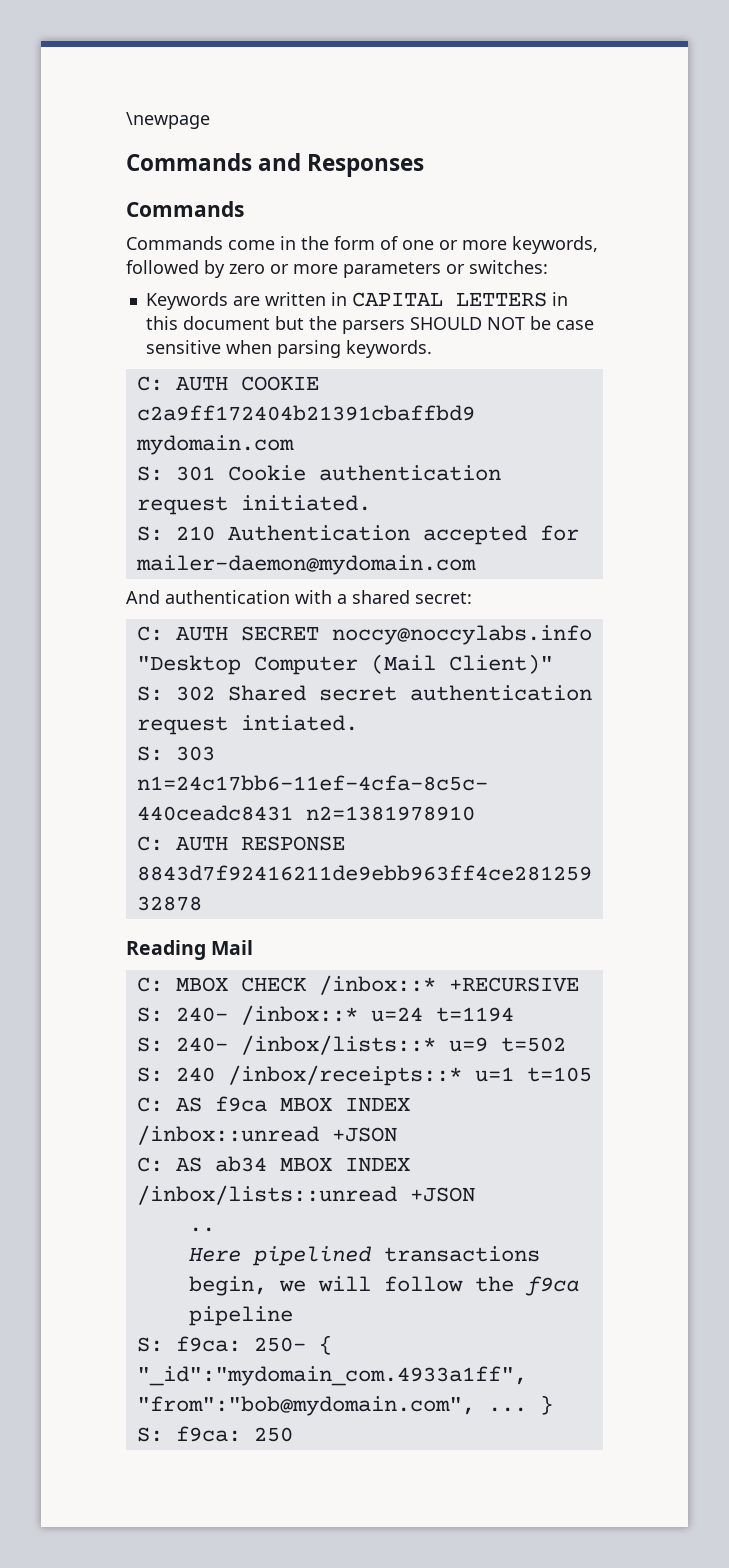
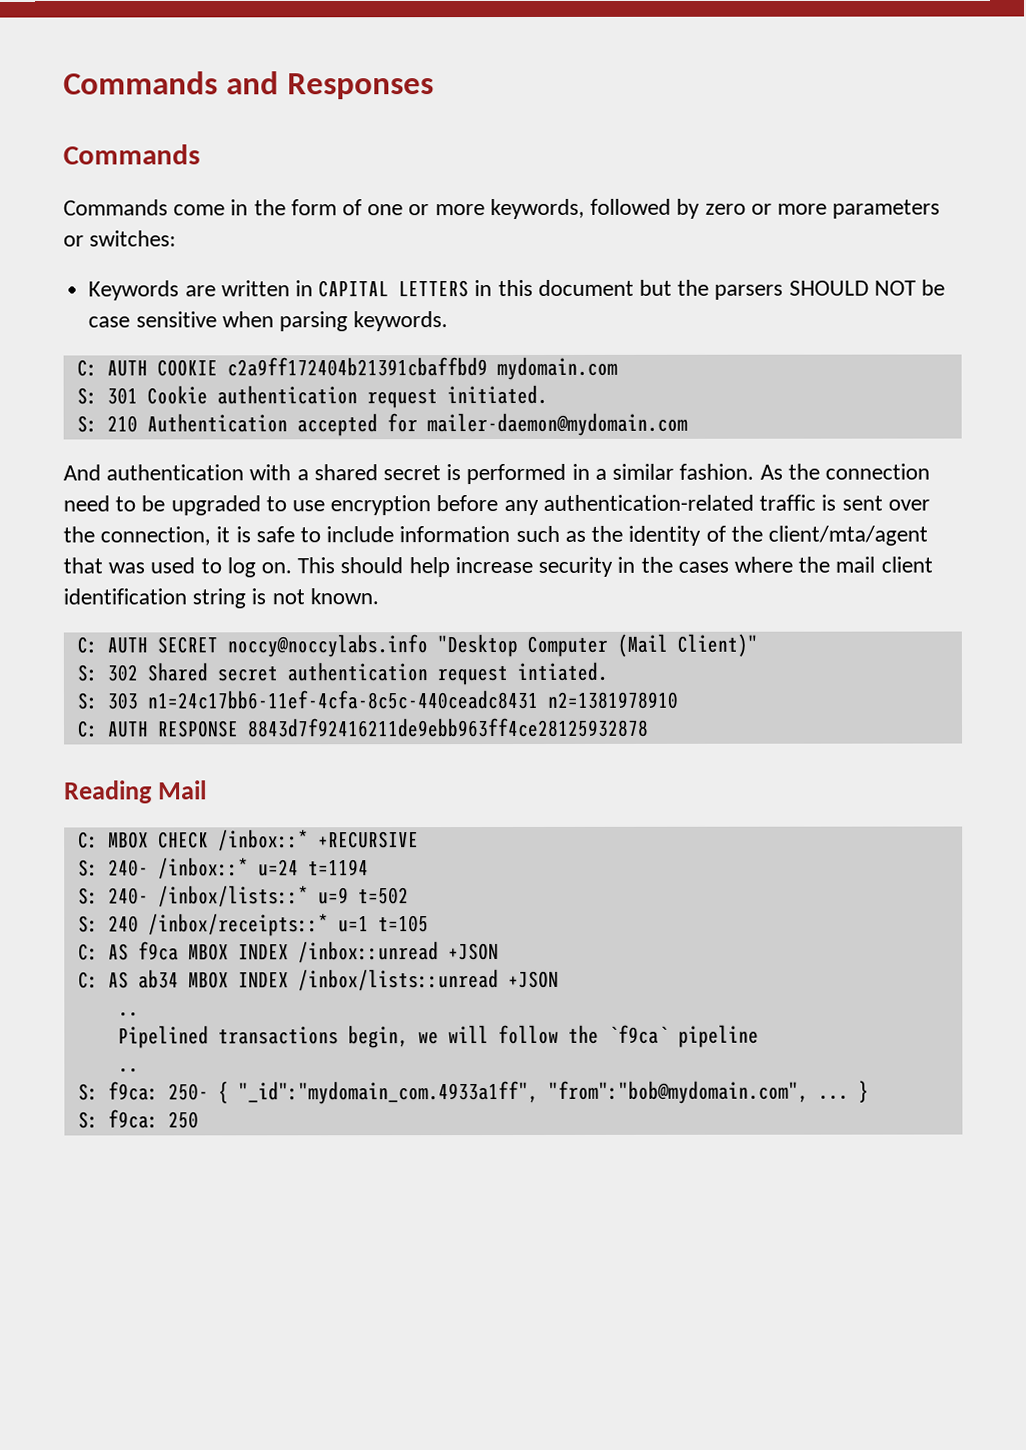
- \newpage
- And authentication with a shared secret:
+ And authentication with a shared secret is performed in a similar fashion. As the connection need to be upgraded to use encryption before any authentication-related traffic is sent over the connection, it is safe to include information such as the identity of the client/mta/agent that was used to log on. This should help increase security in the cases where the mail client identification string is not known.
- Here pipelined transactions begin, we will follow the f9ca pipeline
+ Pipelined transactions begin, we will follow the `f9ca` pipeline
+ ..

